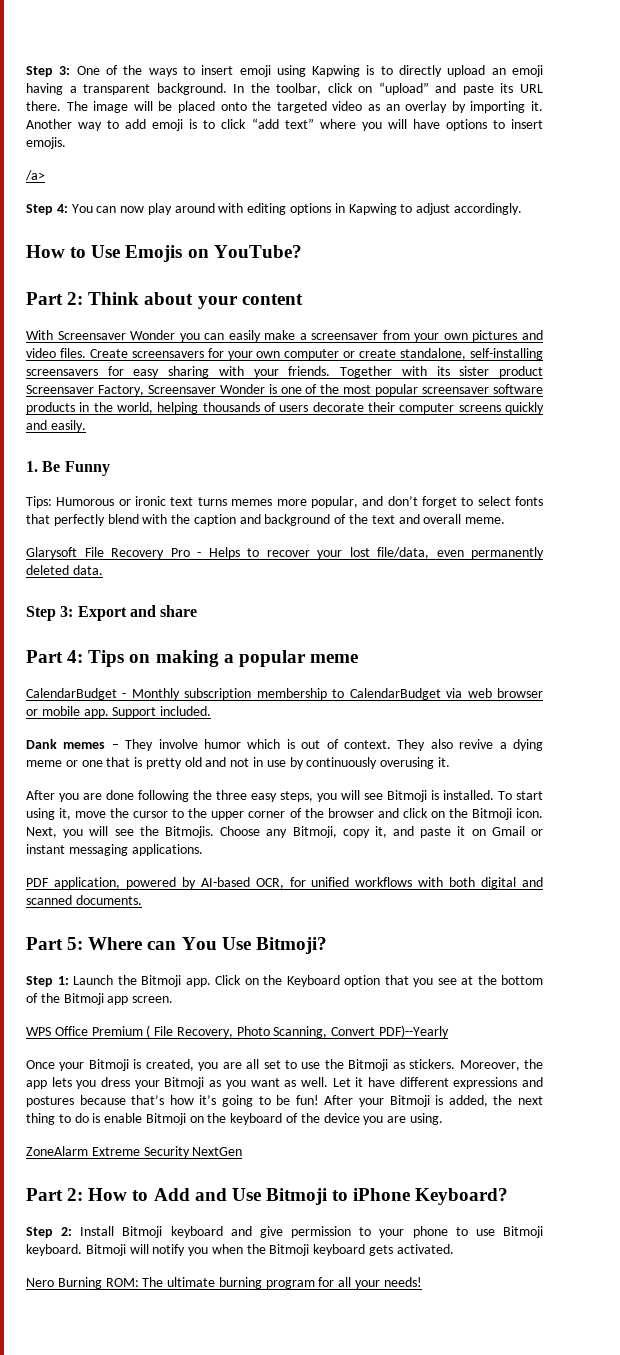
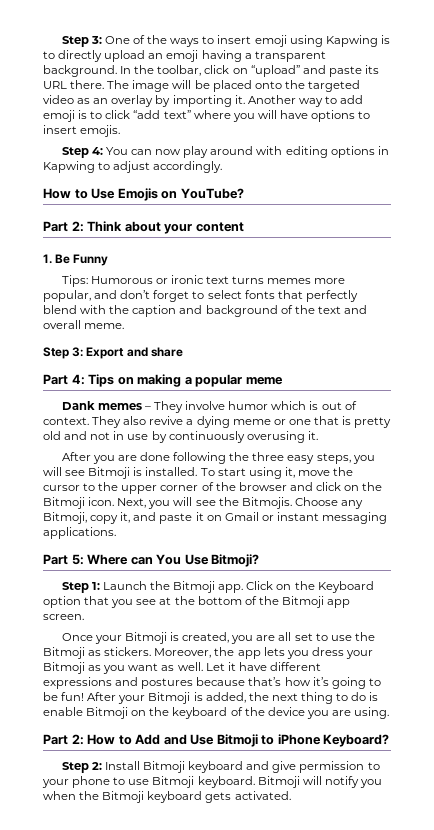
- /a>
- With Screensaver Wonder you can easily make a screensaver from your own pictures and video files. Create screensavers for your own computer or create standalone, self-installing screensavers for easy sharing with your friends. Together with its sister product Screensaver Factory, Screensaver Wonder is one of the most popular screensaver software products in the world, helping thousands of users decorate their computer screens quickly and easily.
- Glarysoft File Recovery Pro - Helps to recover your lost file/data, even permanently deleted data.
- CalendarBudget - Monthly subscription membership to CalendarBudget via web browser or mobile app. Support included.
- PDF application, powered by AI-based OCR, for unified workflows with both digital and scanned documents.
- WPS Office Premium ( File Recovery, Photo Scanning, Convert PDF)--Yearly
- ZoneAlarm Extreme Security NextGen
- Nero Burning ROM: The ultimate burning program for all your needs!

